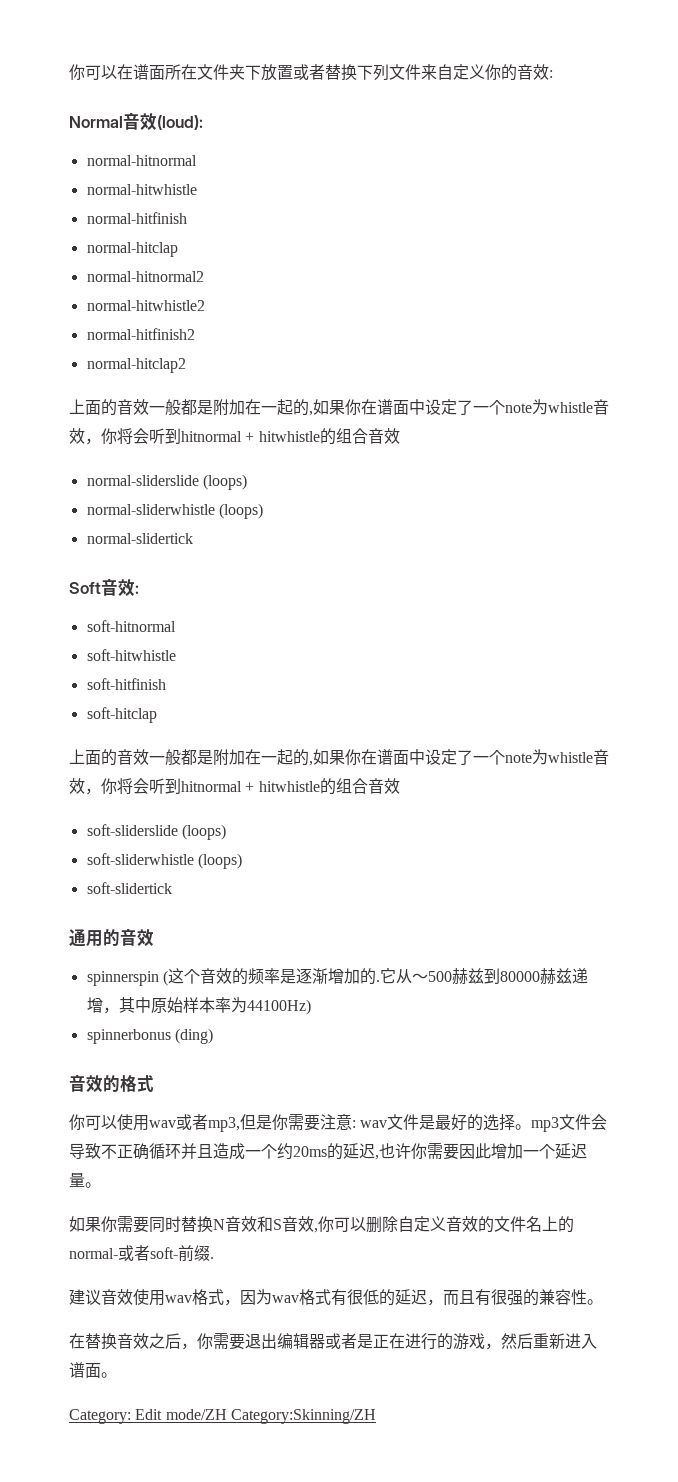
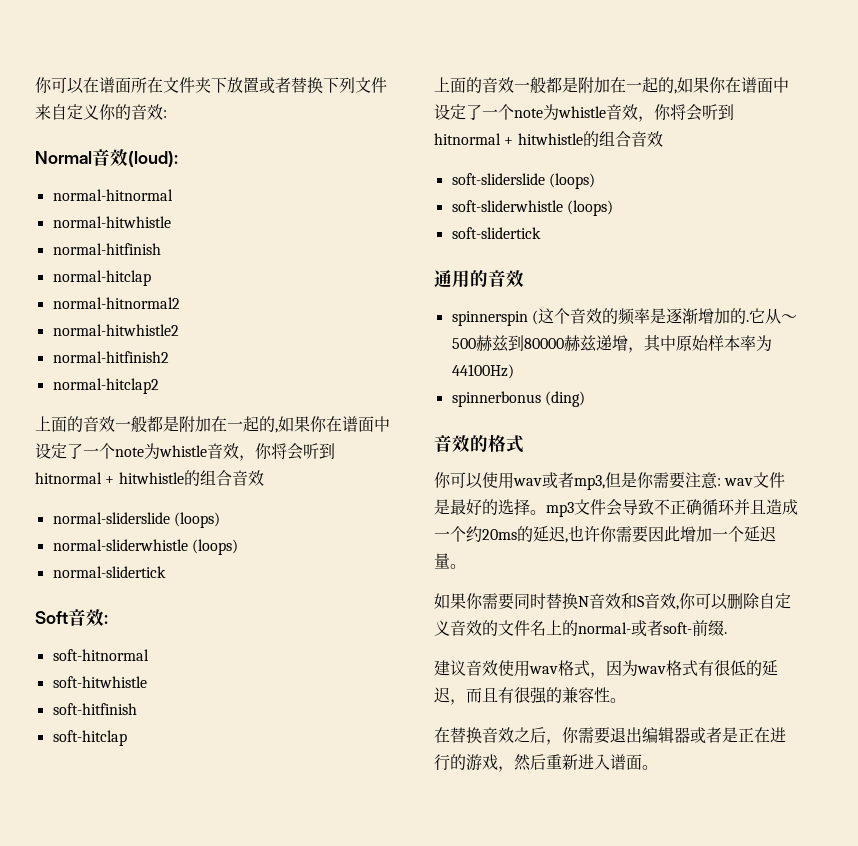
- Category: Edit mode/ZH Category:Skinning/ZH

